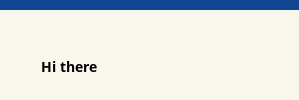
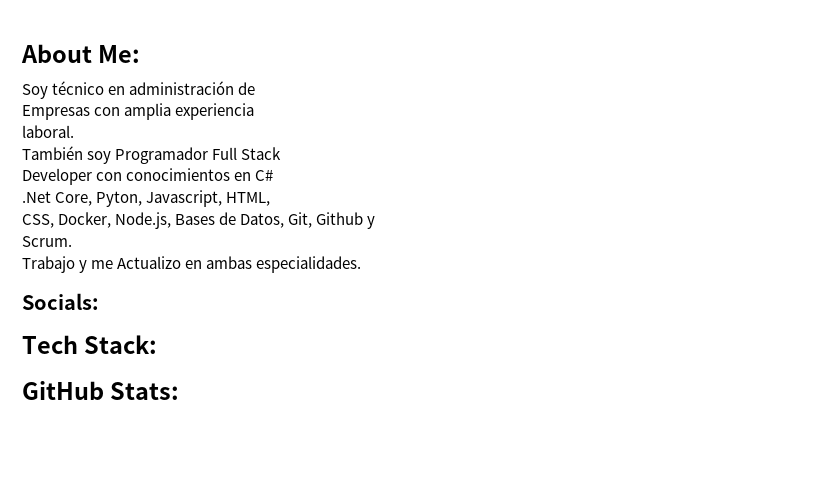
- Hi there
+ About Me:
+ Soy técnico en administración de
+ Empresas con amplia experiencia
+ laboral.
+ También soy Programador Full Stack
+ Developer con conocimientos en C#
+ .Net Core, Pyton, Javascript, HTML,
+ CSS, Docker, Node.js, Bases de Datos, Git, Github y
+ Scrum.
+ Trabajo y me Actualizo en ambas especialidades.
+ Socials:
+ Tech Stack:
+ GitHub Stats:

